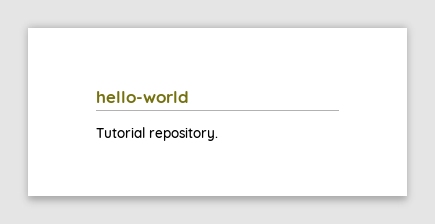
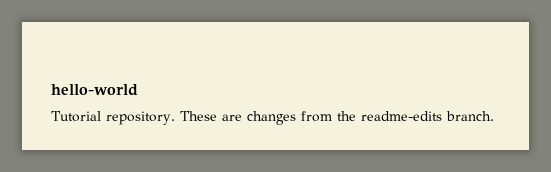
+ These are changes from the readme-edits branch.

